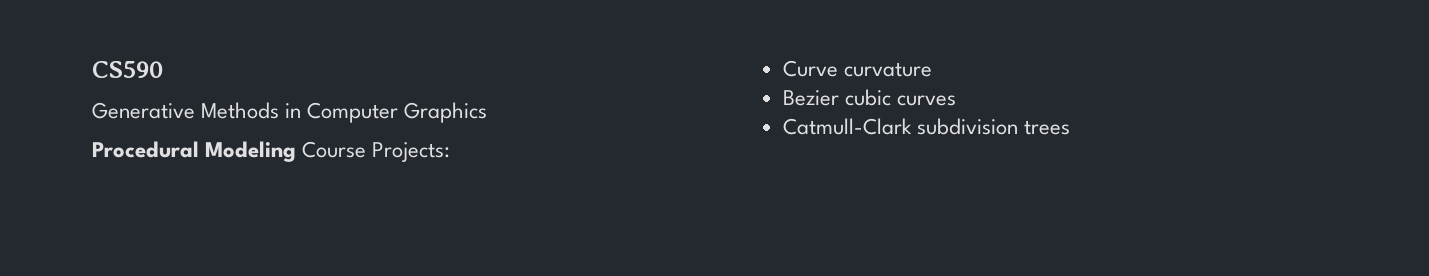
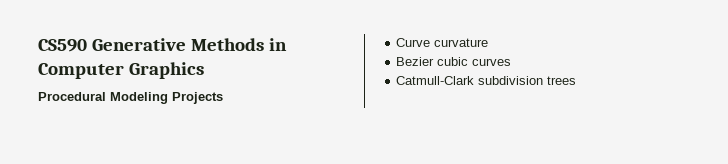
- CS590
- Generative Methods in Computer Graphics
+ CS590 Generative Methods in Computer Graphics
- Procedural Modeling Course Projects:
+ Procedural Modeling Projects

